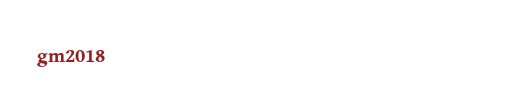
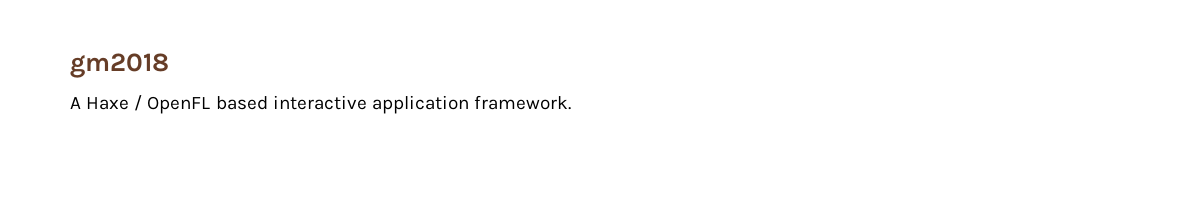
+ A Haxe / OpenFL based interactive application framework.

